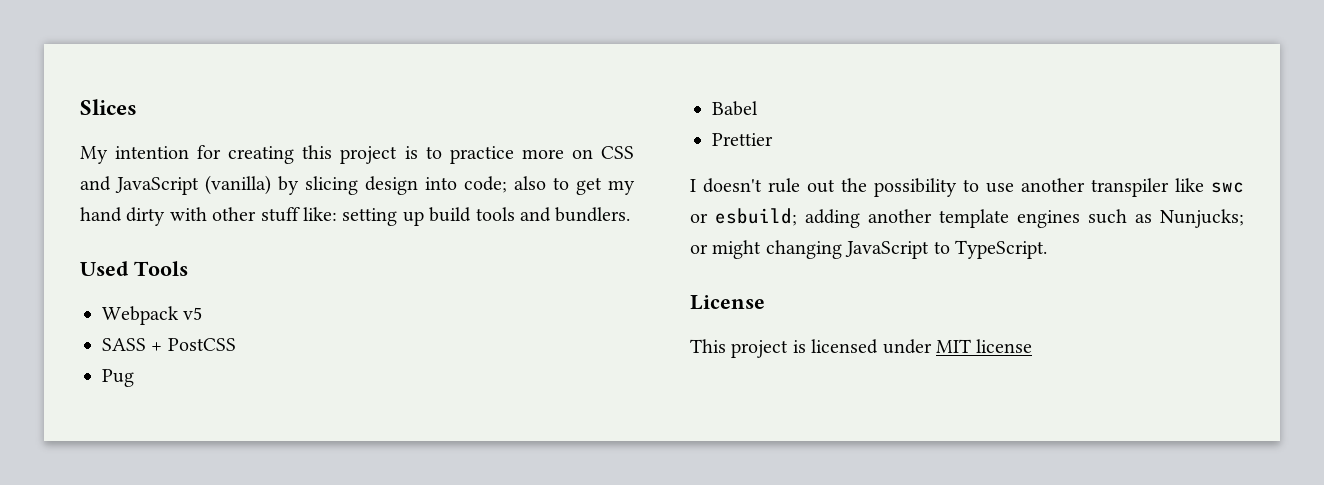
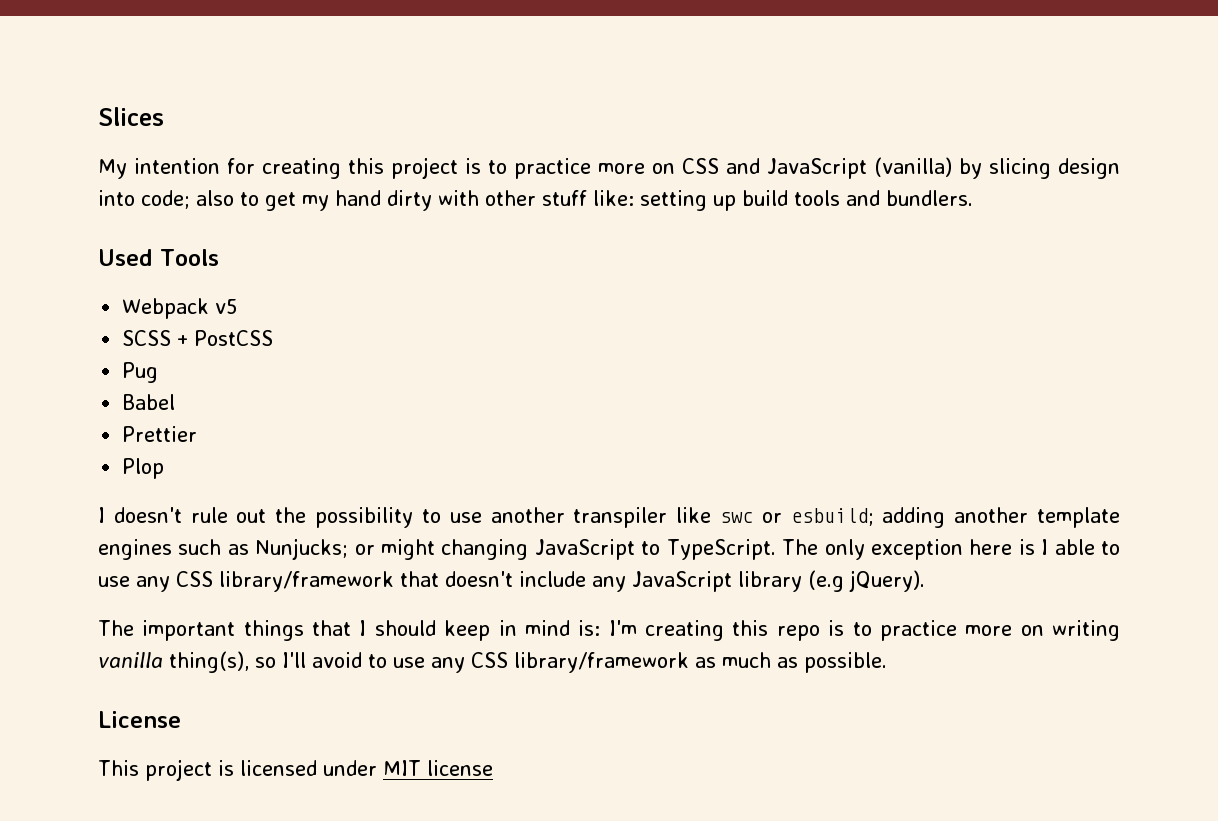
- SASS + PostCSS
+ SCSS + PostCSS
+ Plop
+ The only exception here is I able to use any CSS library/framework that doesn't include any JavaScript library (e.g jQuery).
+ The important things that I should keep in mind is: I'm creating this repo is to practice more on writing vanilla thing(s), so I'll avoid to use any CSS library/framework as much as possible.

